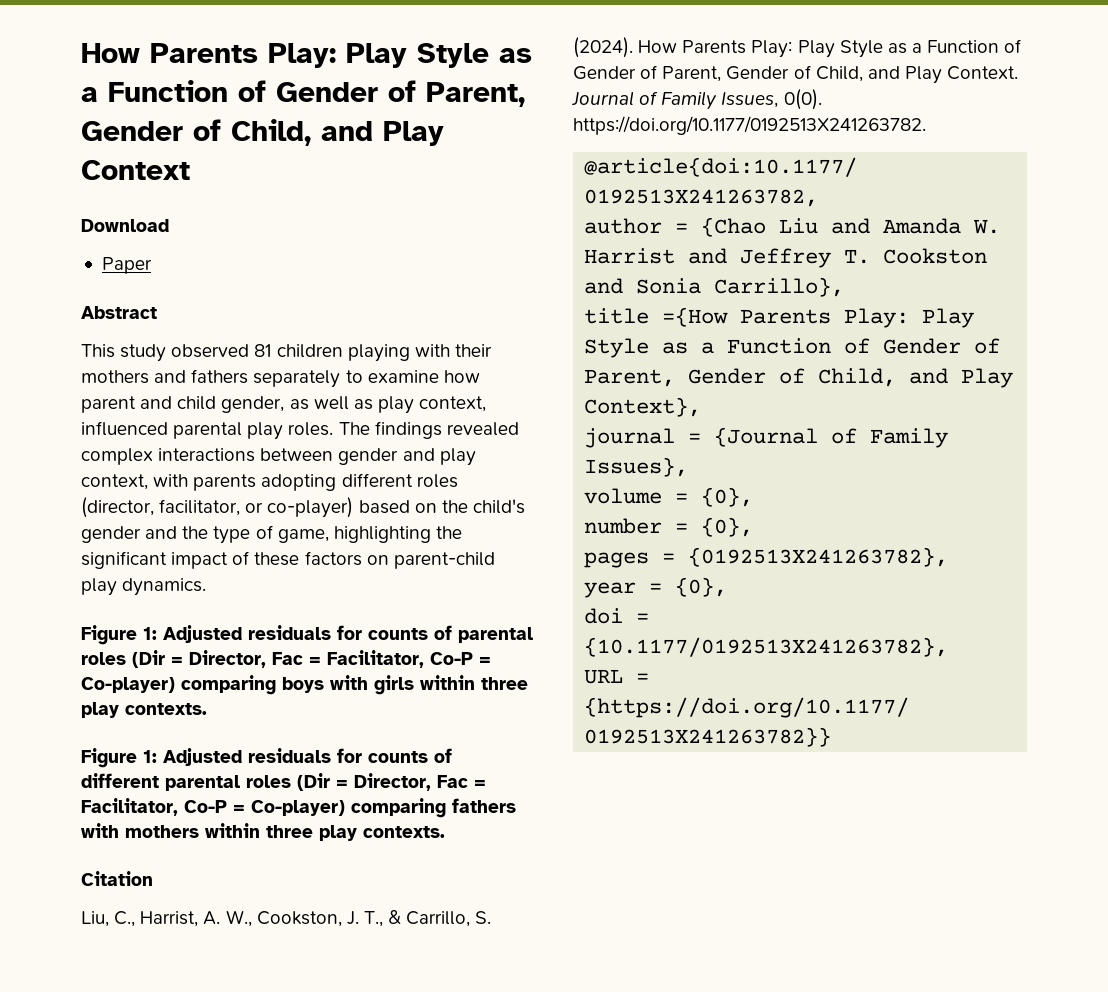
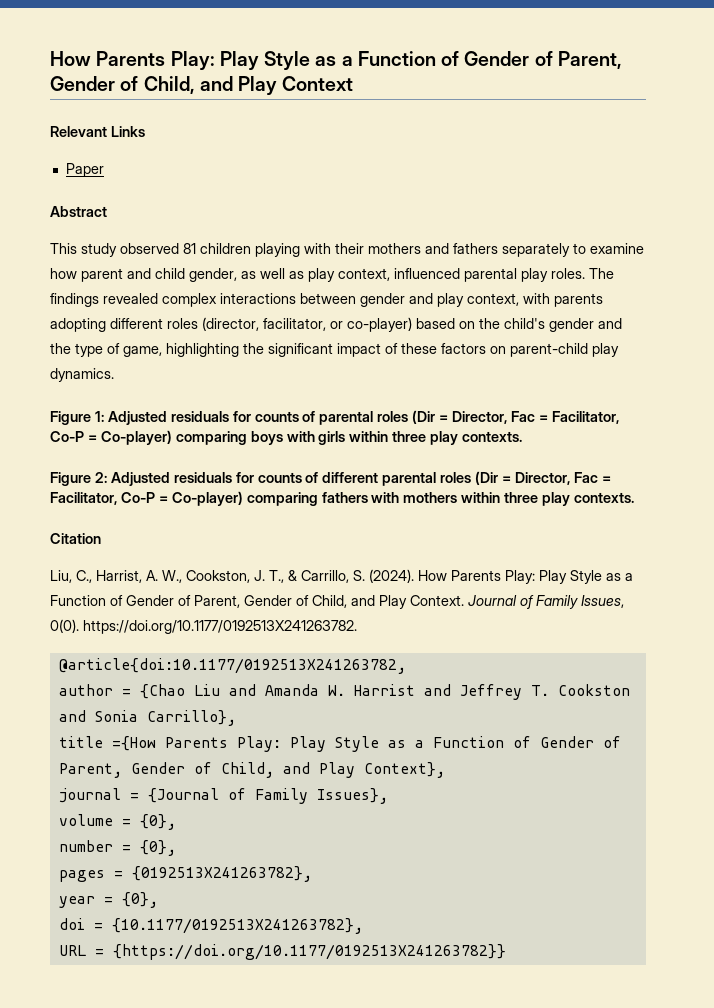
- Download
+ Relevant Links
- Figure 1: Adjusted residuals for counts of different parental roles (Dir = Director, Fac = Facilitator, Co-P = Co-player) comparing fathers with mothers within three play contexts.
+ Figure 2: Adjusted residuals for counts of different parental roles (Dir = Director, Fac = Facilitator, Co-P = Co-player) comparing fathers with mothers within three play contexts.

